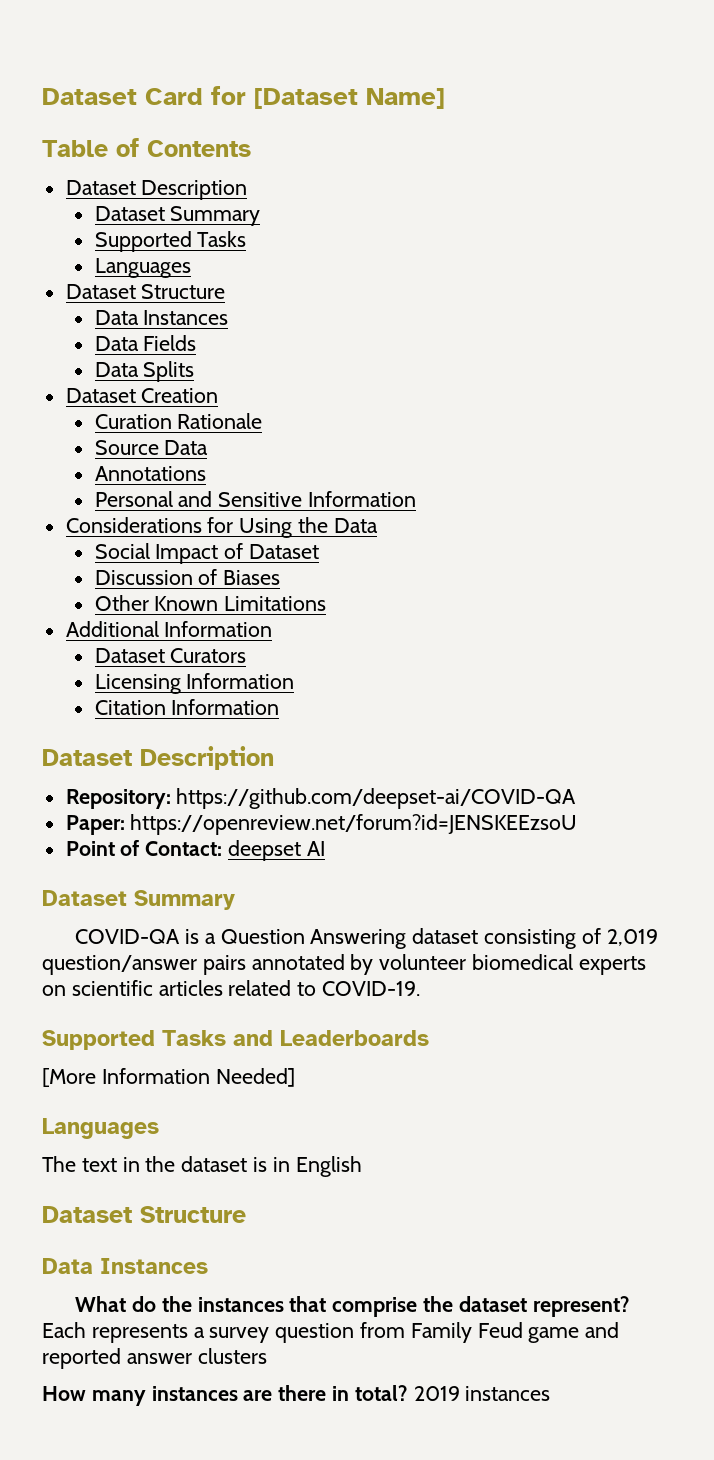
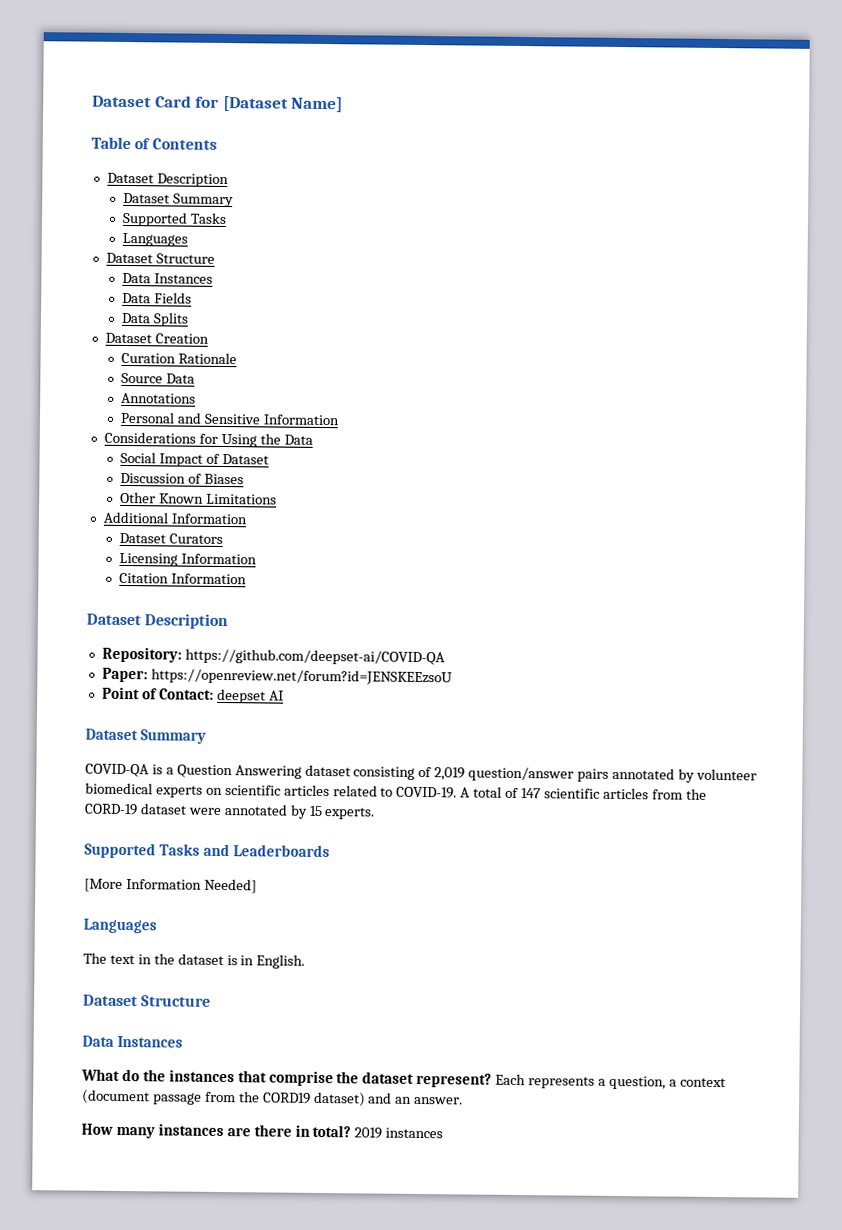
+ A total of 147 scientific articles from the CORD-19 dataset were annotated by 15 experts.
- The text in the dataset is in English
+ The text in the dataset is in English.
- Each represents a survey question from Family Feud game and reported answer clusters
+ Each represents a question, a context (document passage from the CORD19 dataset) and an answer.

